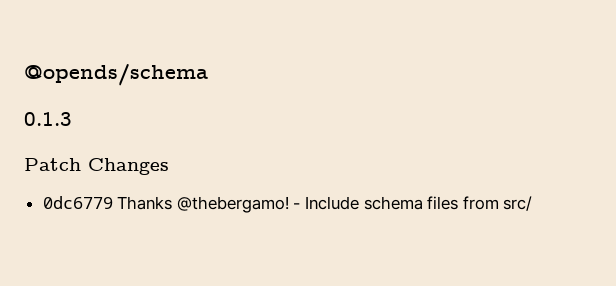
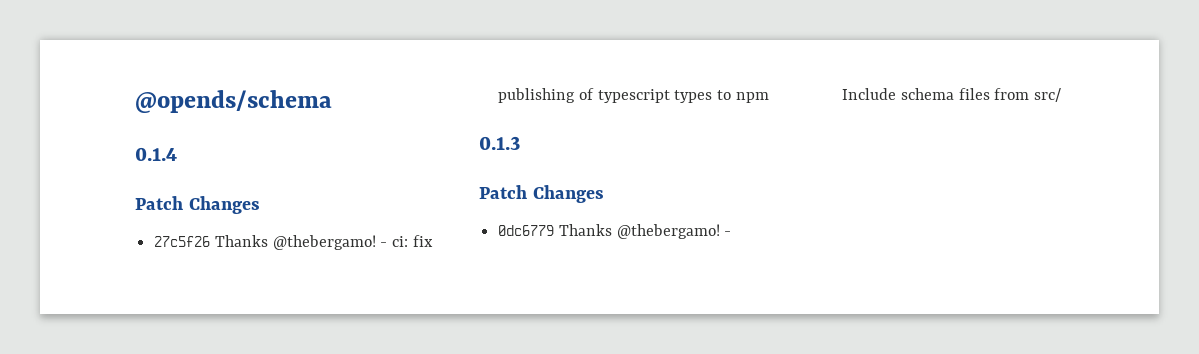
+ 0.1.4
+ Patch Changes
+ 27c5f26 Thanks @thebergamo! - ci: fix publishing of typescript types to npm

